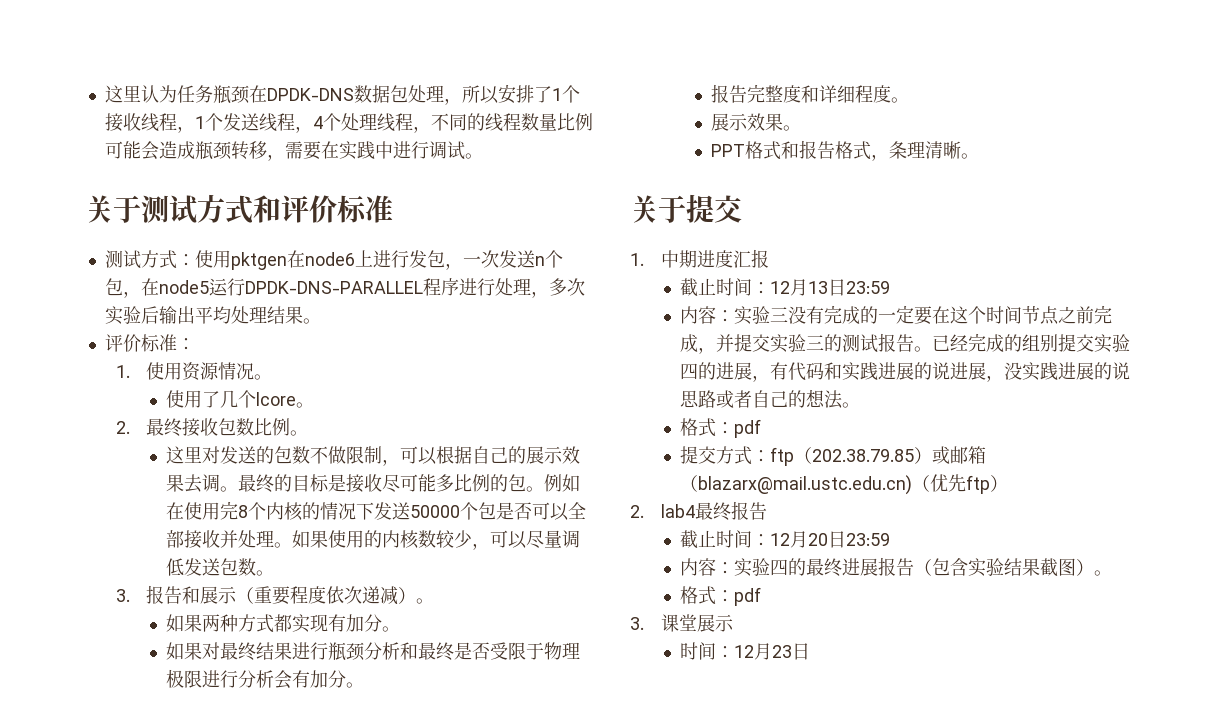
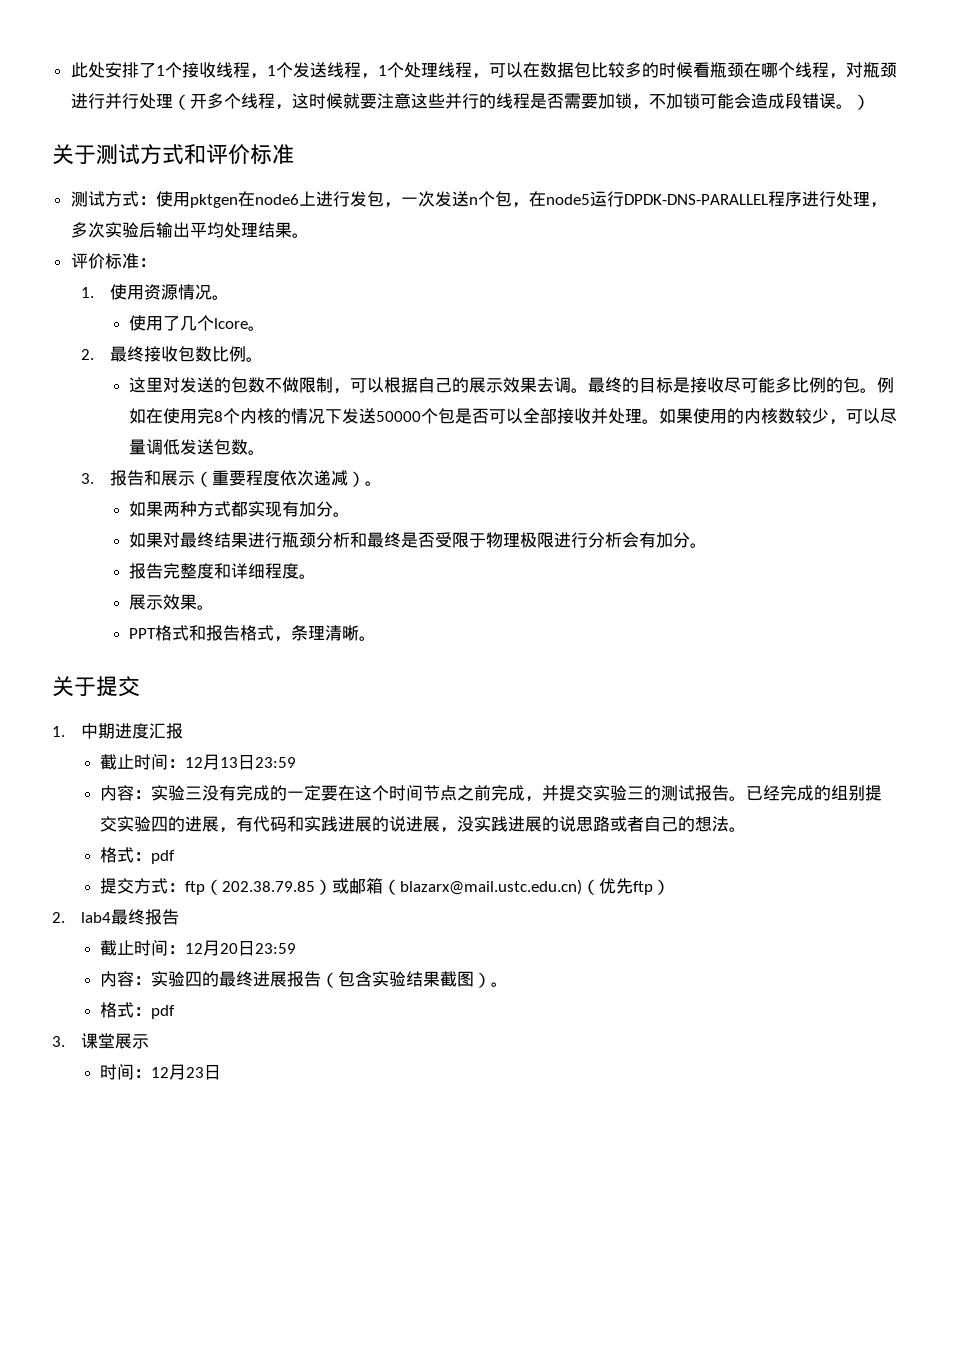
- 这里认为任务瓶颈在DPDK-DNS数据包处理，所以安排了1个接收线程，1个发送线程，4个处理线程，不同的线程数量比例可能会造成瓶颈转移，需要在实践中进行调试。
+ 此处安排了1个接收线程，1个发送线程，1个处理线程，可以在数据包比较多的时候看瓶颈在哪个线程，对瓶颈进行并行处理（开多个线程，这时候就要注意这些并行的线程是否需要加锁，不加锁可能会造成段错误。）

